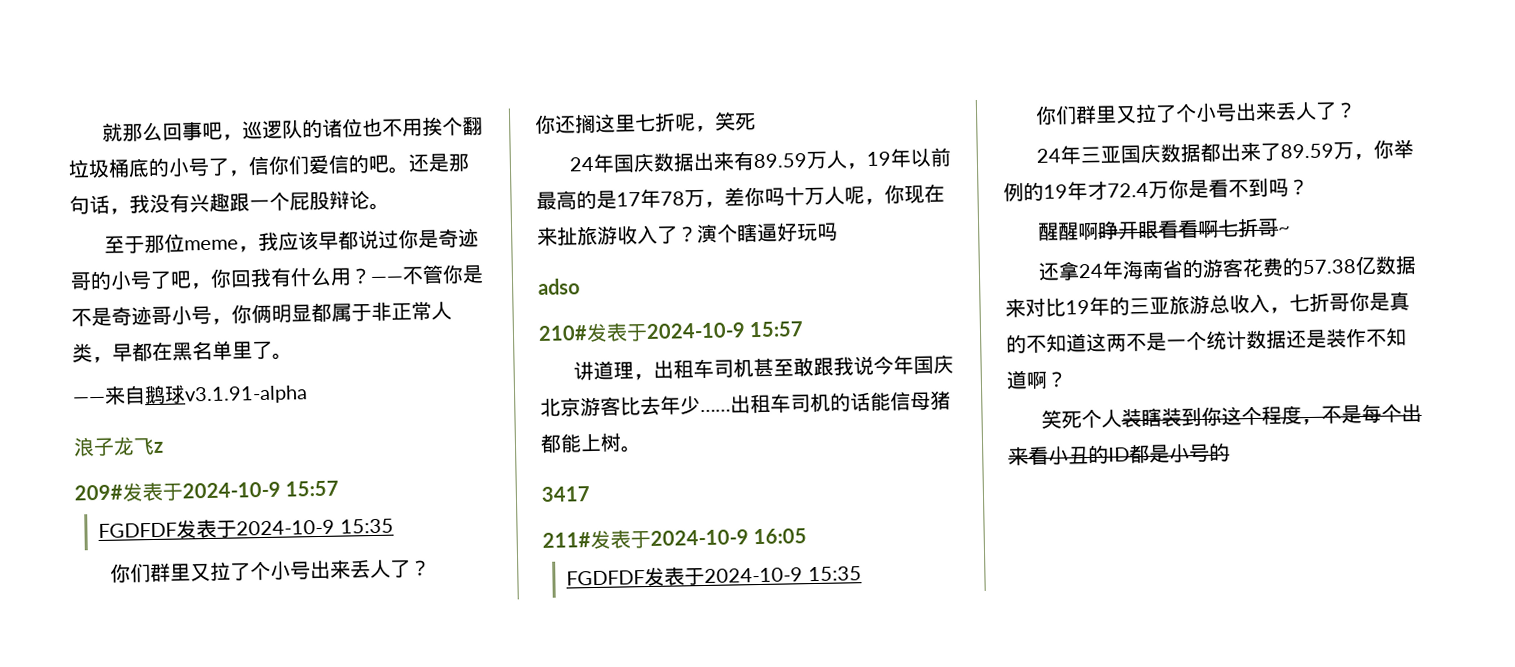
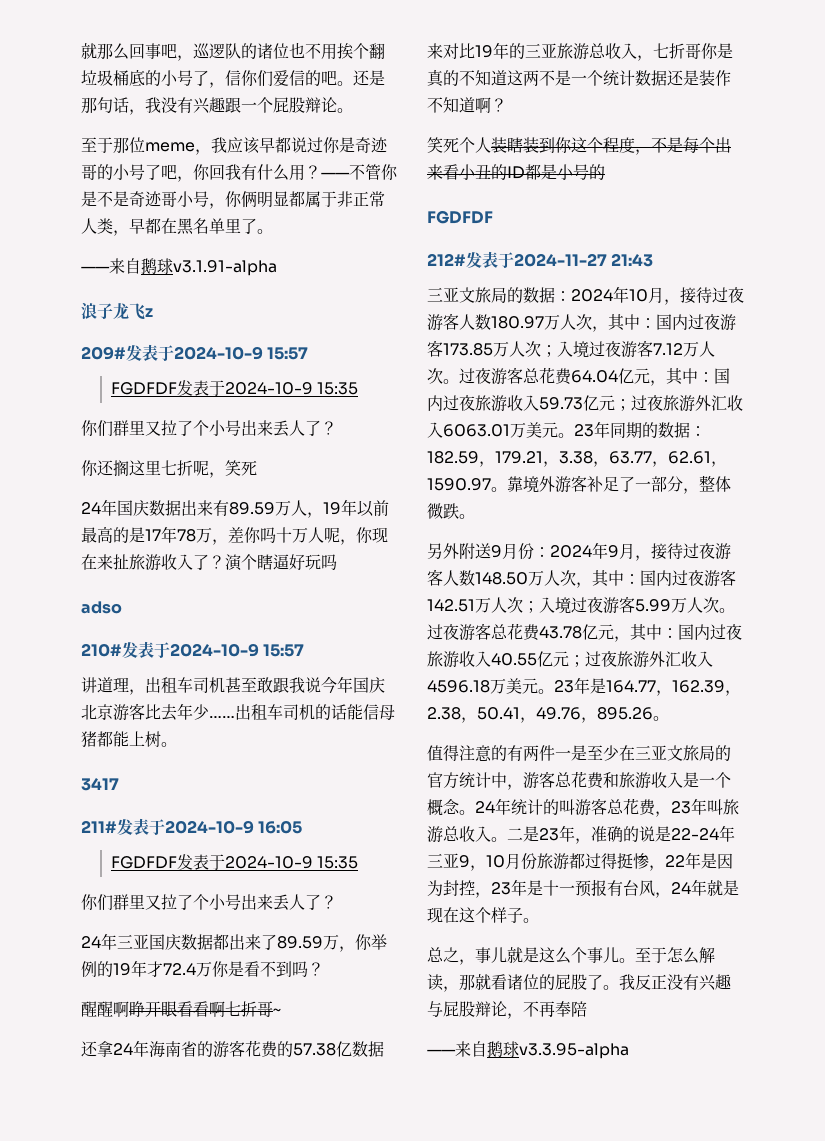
  笑死个人装瞎装到你这个程度，不是每个出来看小丑的ID都是小号的
+ FGDFDF
+ 212#发表于2024-11-27 21:43
+ 三亚文旅局的数据：2024年10月，接待过夜游客人数180.97万人次，其中：国内过夜游客173.85万人次；入境过夜游客7.12万人次。过夜游客总花费64.04亿元，其中：国内过夜旅游收入59.73亿元；过夜旅游外汇收入6063.01万美元。23年同期的数据：182.59，179.21，3.38，63.77，62.61，1590.97。靠境外游客补足了一部分，整体微跌。
+ 另外附送9月份：2024年9月，接待过夜游客人数148.50万人次，其中：国内过夜游客142.51万人次；入境过夜游客5.99万人次。过夜游客总花费43.78亿元，其中：国内过夜旅游收入40.55亿元；过夜旅游外汇收入4596.18万美元。23年是164.77，162.39，2.38，50.41，49.76，895.26。
+ 值得注意的有两件一是至少在三亚文旅局的官方统计中，游客总花费和旅游收入是一个概念。24年统计的叫游客总花费，23年叫旅游总收入。二是23年，准确的说是22-24年三亚9，10月份旅游都过得挺惨，22年是因为封控，23年是十一预报有台风，24年就是现在这个样子。
+ 总之，事儿就是这么个事儿。至于怎么解读，那就看诸位的屁股了。我反正没有兴趣与屁股辩论，不再奉陪
+ ——来自鹅球v3.3.95-alpha

